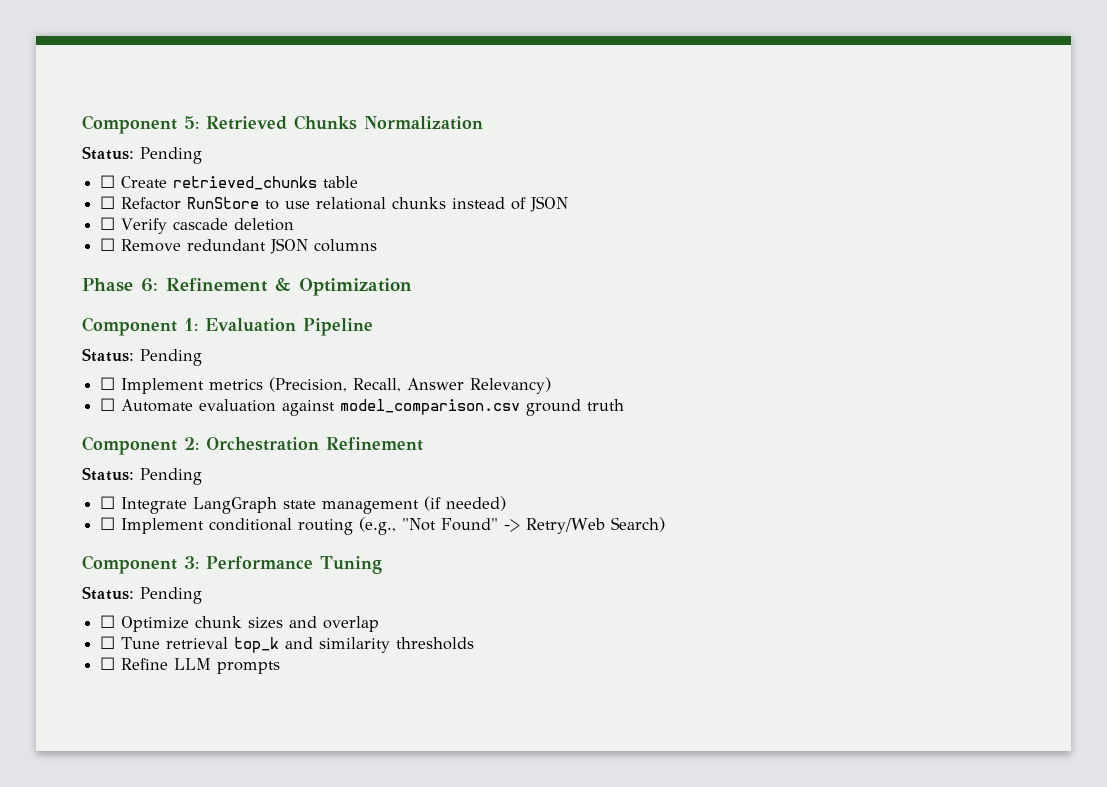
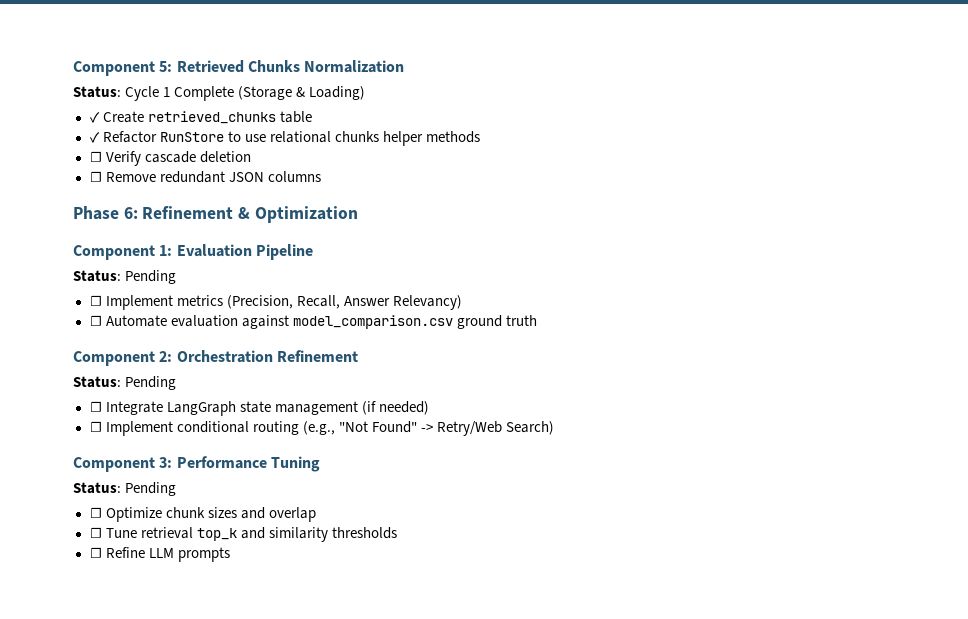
  Component 5: Retrieved Chunks Normalization
- Status: Pending
- ☐ Create retrieved_chunks table
+ Status: Cycle 1 Complete (Storage & Loading)
+ ✓ Create retrieved_chunks table
- ☐ Refactor RunStore to use relational chunks instead of JSON
+ ✓ Refactor RunStore to use relational chunks helper methods

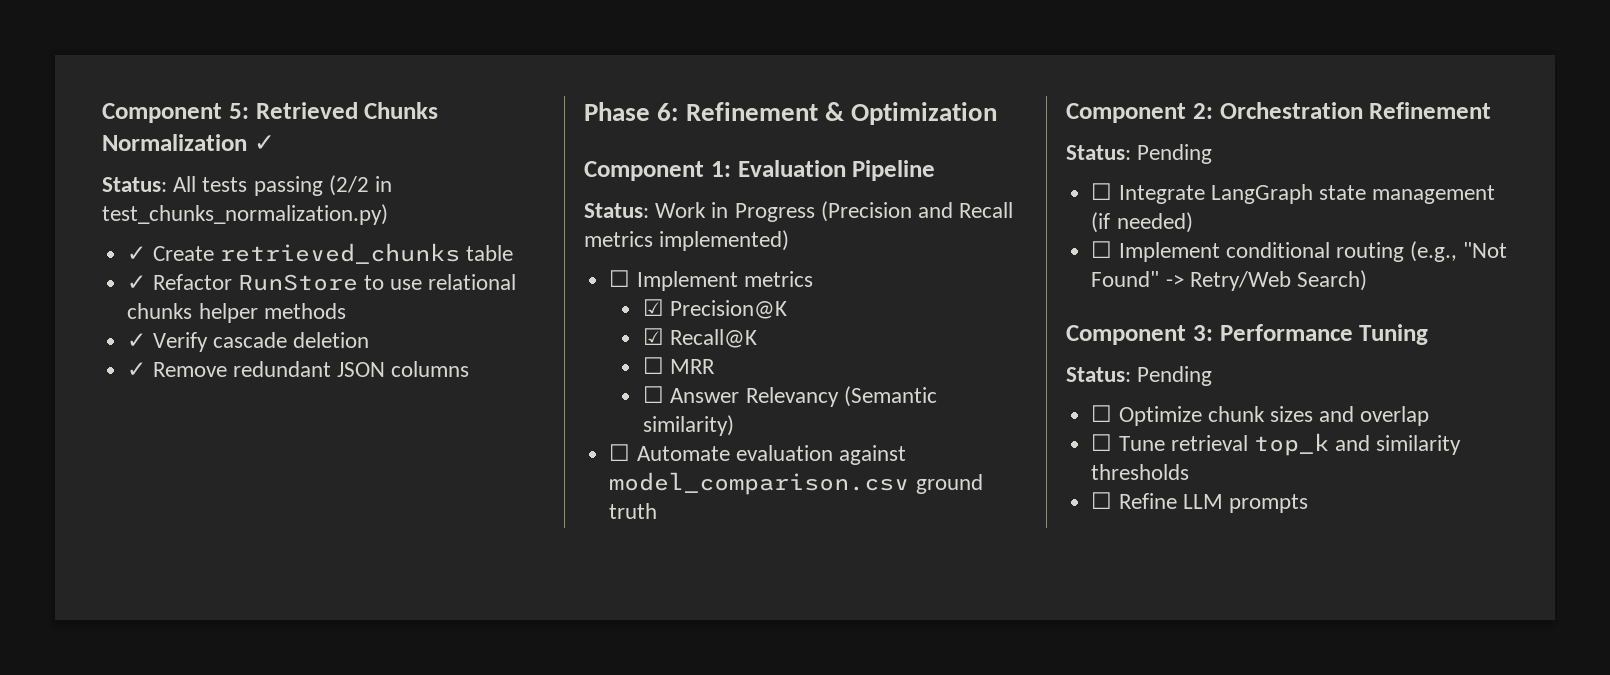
- Component 5: Retrieved Chunks Normalization
- Status: Cycle 1 Complete (Storage & Loading)
+ Component 5: Retrieved Chunks Normalization ✓
+ Status: All tests passing (2/2 in test_chunks_normalization.py)
- ☐ Verify cascade deletion
+ ✓ Verify cascade deletion
- ☐ Remove redundant JSON columns
+ ✓ Remove redundant JSON columns
  Component 1: Evaluation Pipeline
- Status: Pending
- ☐ Implement metrics (Precision, Recall, Answer Relevancy)
+ Status: Work in Progress (Precision and Recall metrics implemented)
+ ☐ Implement metrics
+ ☑ Precision@K
+ ☑ Recall@K
+ ☐ MRR
+ ☐ Answer Relevancy (Semantic similarity)

